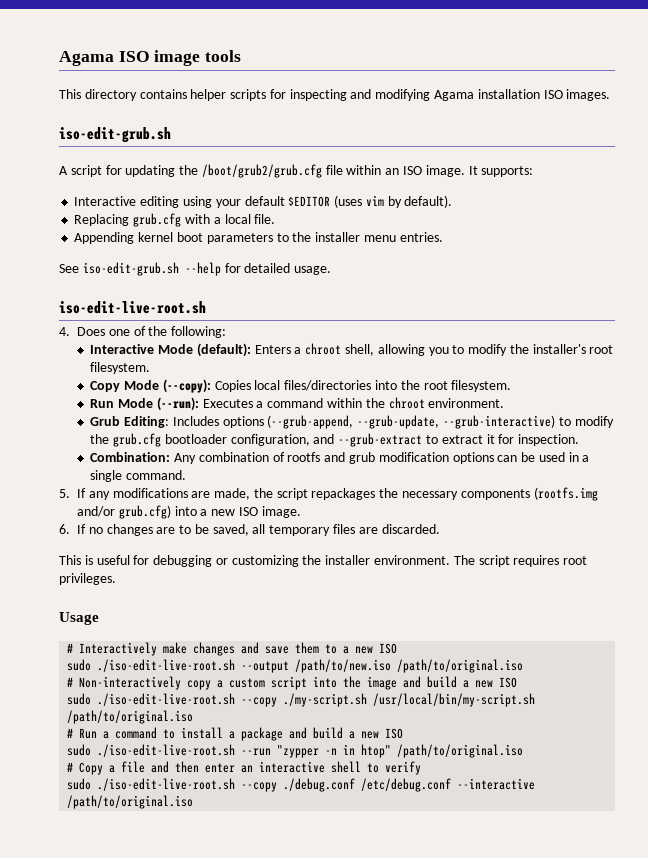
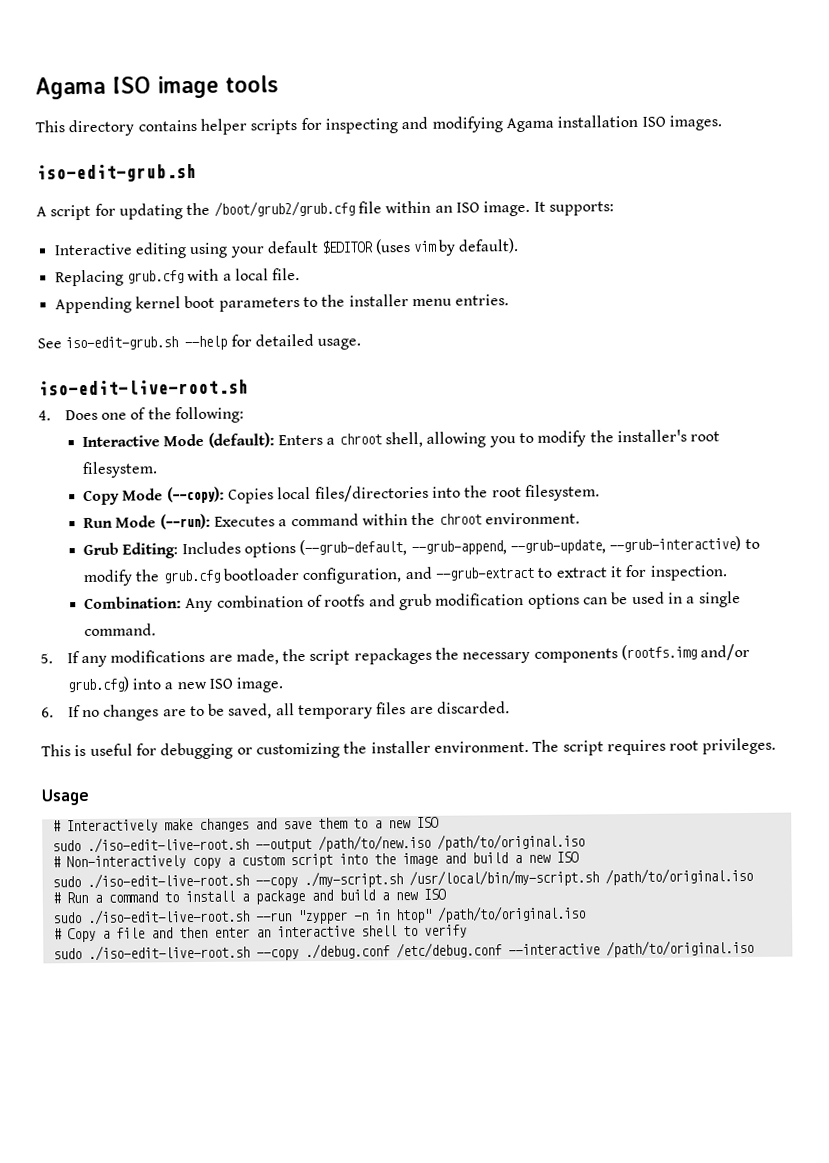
- Grub Editing: Includes options (--grub-append, --grub-update, --grub-interactive) to modify the grub.cfg bootloader configuration, and --grub-extract to extract it for inspection.
+ Grub Editing: Includes options (--grub-default, --grub-append, --grub-update, --grub-interactive) to modify the grub.cfg bootloader configuration, and --grub-extract to extract it for inspection.

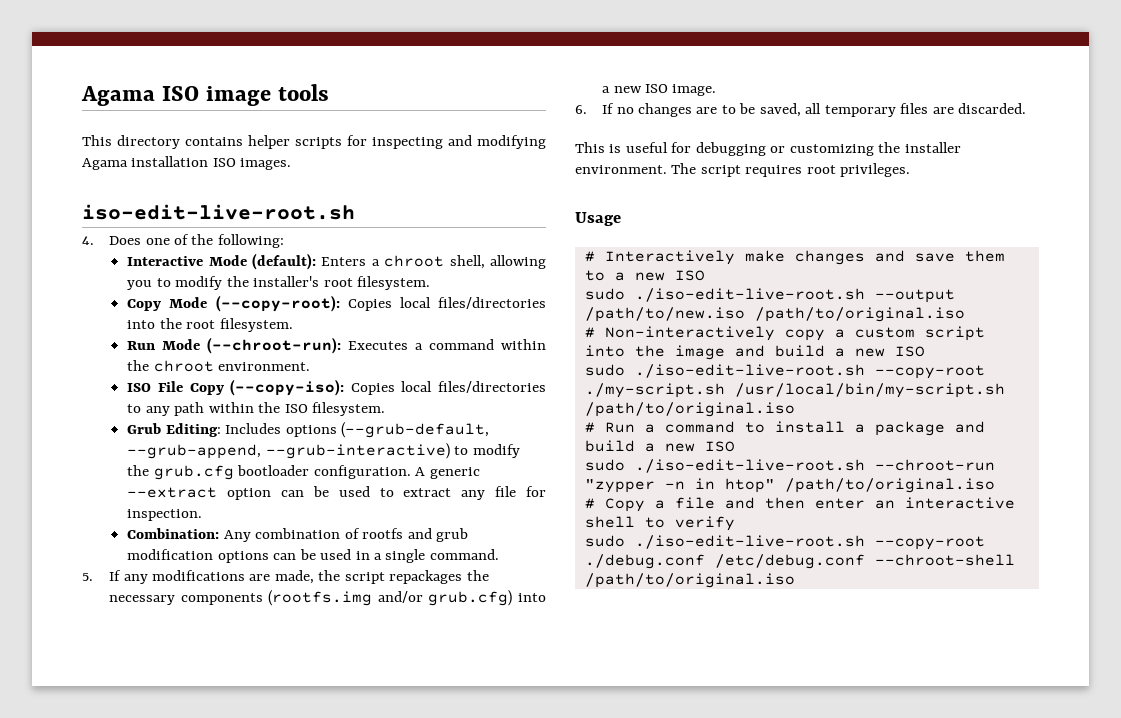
  This directory contains helper scripts for inspecting and modifying Agama installation ISO images.
- iso-edit-grub.sh
- A script for updating the /boot/grub2/grub.cfg file within an ISO image. It supports:
- Interactive editing using your default $EDITOR (uses vim by default).
- Replacing grub.cfg with a local file.
- Appending kernel boot parameters to the installer menu entries.
- See iso-edit-grub.sh --help for detailed usage.
- Copy Mode (--copy): Copies local files/directories into the root filesystem.
+ Copy Mode (--copy-root): Copies local files/directories into the root filesystem.
- Run Mode (--run): Executes a command within the chroot environment.
+ Run Mode (--chroot-run): Executes a command within the chroot environment.
+ ISO File Copy (--copy-iso): Copies local files/directories to any path within the ISO filesystem.
- Grub Editing: Includes options (--grub-default, --grub-append, --grub-update, --grub-interactive) to modify the grub.cfg bootloader configuration, and --grub-extract to extract it for inspection.
+ Grub Editing: Includes options (--grub-default, --grub-append, --grub-interactive) to modify the grub.cfg bootloader configuration. A generic --extract option can be used to extract any file for inspection.
- sudo ./iso-edit-live-root.sh --copy ./my-script.sh /usr/local/bin/my-script.sh /path/to/original.iso
+ sudo ./iso-edit-live-root.sh --copy-root ./my-script.sh /usr/local/bin/my-script.sh /path/to/original.iso
- sudo ./iso-edit-live-root.sh --run "zypper -n in htop" /path/to/original.iso
+ sudo ./iso-edit-live-root.sh --chroot-run "zypper -n in htop" /path/to/original.iso
- sudo ./iso-edit-live-root.sh --copy ./debug.conf /etc/debug.conf --interactive /path/to/original.iso
+ sudo ./iso-edit-live-root.sh --copy-root ./debug.conf /etc/debug.conf --chroot-shell /path/to/original.iso

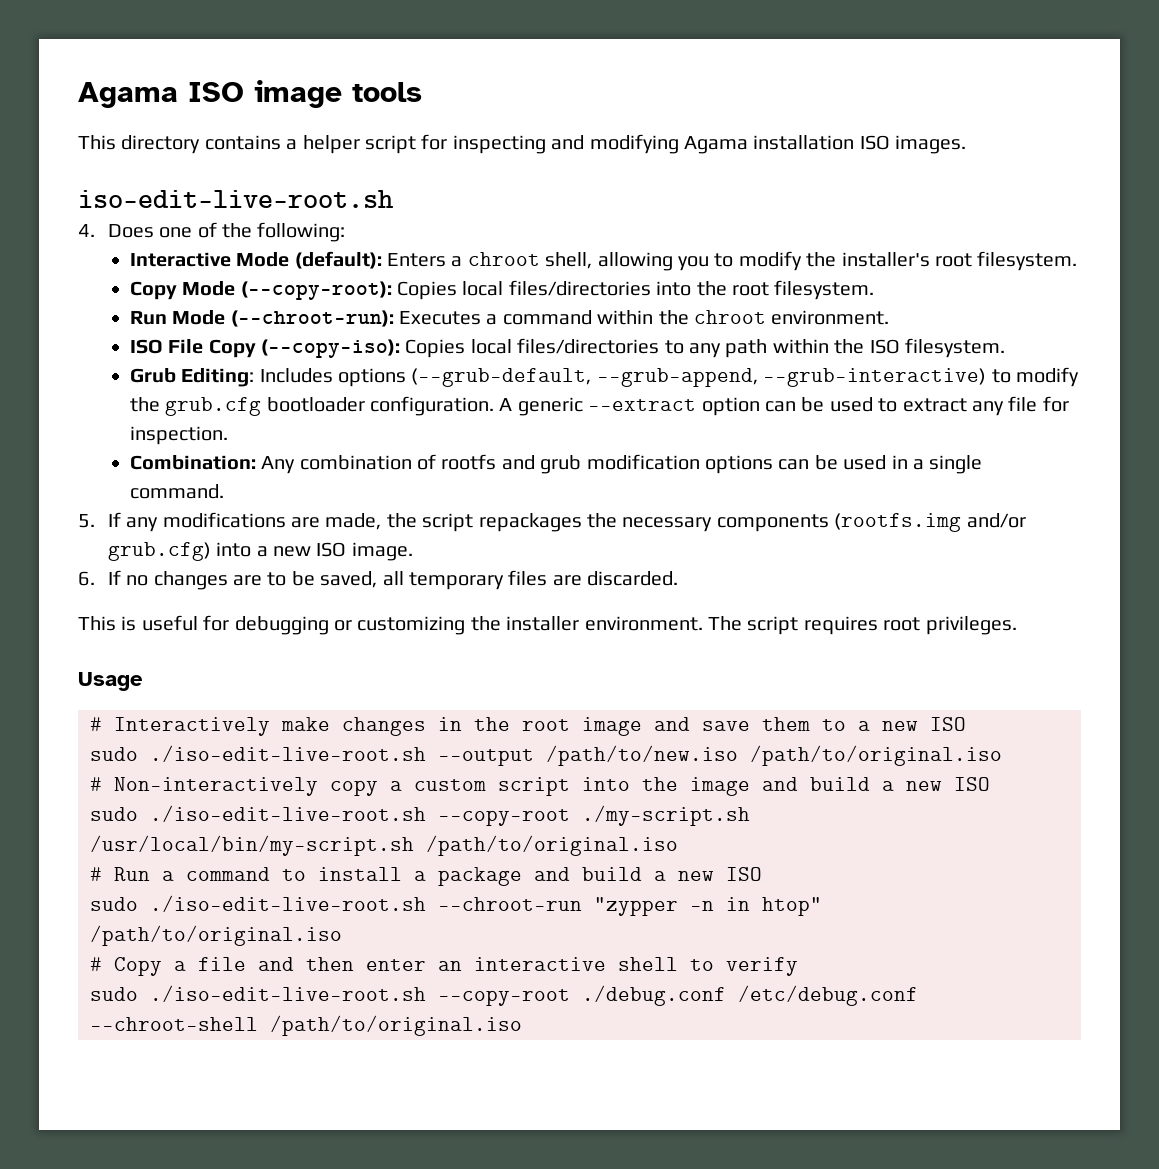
- This directory contains helper scripts for inspecting and modifying Agama installation ISO images.
+ This directory contains a helper script for inspecting and modifying Agama installation ISO images.
- # Interactively make changes and save them to a new ISO
+ # Interactively make changes in the root image and save them to a new ISO

